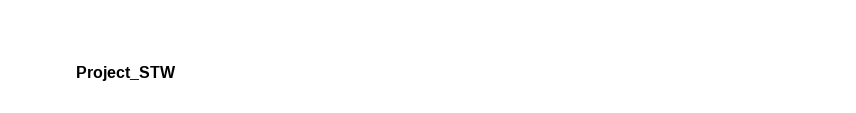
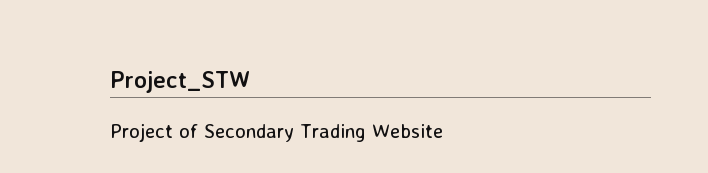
+ Project of Secondary Trading Website

